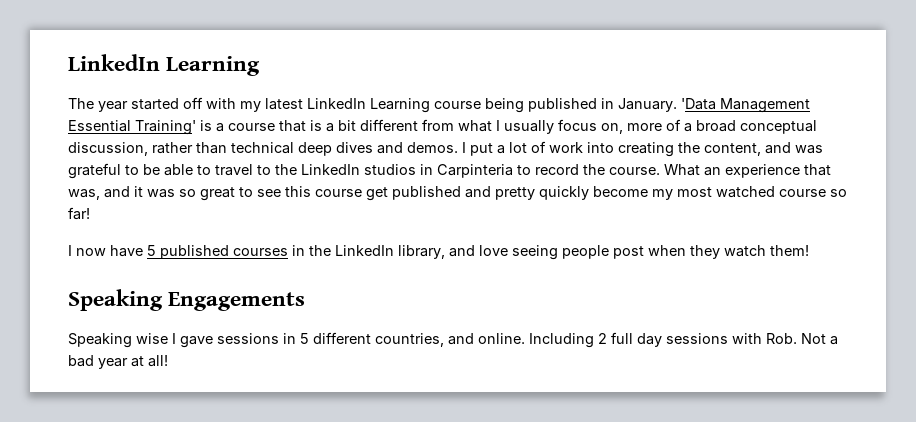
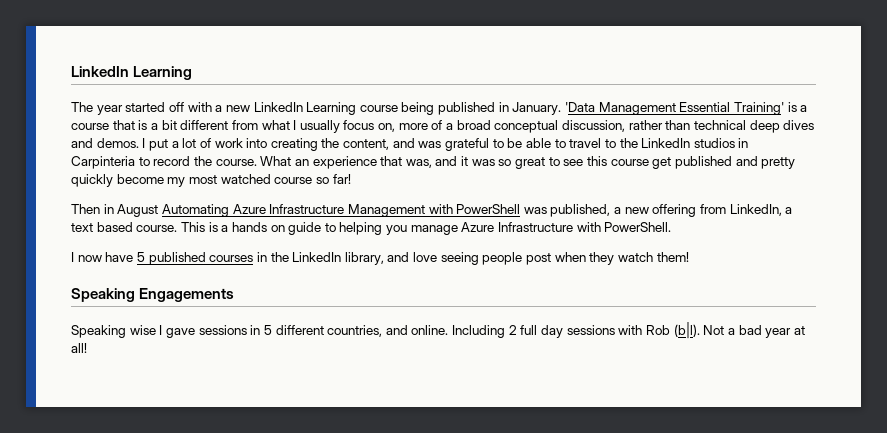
- The year started off with my latest LinkedIn Learning course being published in January.
+ The year started off with a new LinkedIn Learning course being published in January.
+ Then in August Automating Azure Infrastructure Management with PowerShell was published, a new offering from LinkedIn, a text based course. This is a hands on guide to helping you manage Azure Infrastructure with PowerShell.
- Including 2 full day sessions with Rob. Not a bad year at all!
+ Including 2 full day sessions with Rob (b|l). Not a bad year at all!

